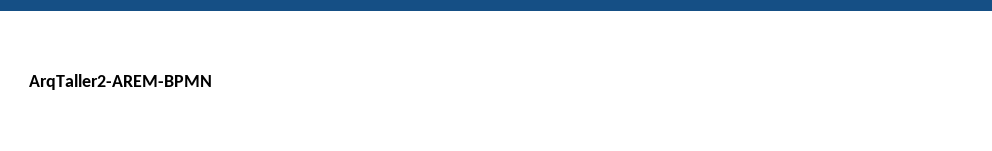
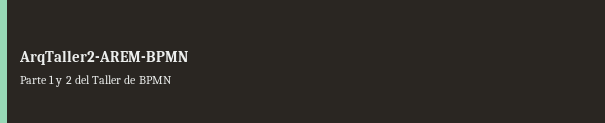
+ Parte 1 y 2 del Taller de BPMN

